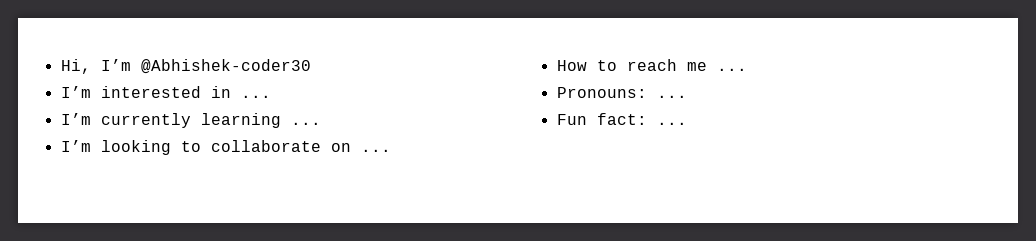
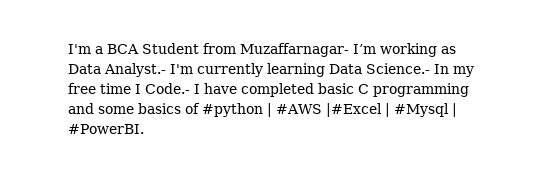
- Hi, I’m @Abhishek-coder30
- I’m interested in ...
- I’m currently learning ...
- I’m looking to collaborate on ...
- How to reach me ...
- Pronouns: ...
- Fun fact: ...
+ I'm a BCA Student from Muzaffarnagar- I’m working as Data Analyst.- I'm currently learning Data Science.- In my free time I Code.- I have completed basic C programming and some basics of #python | #AWS |#Excel | #Mysql | #PowerBI.

